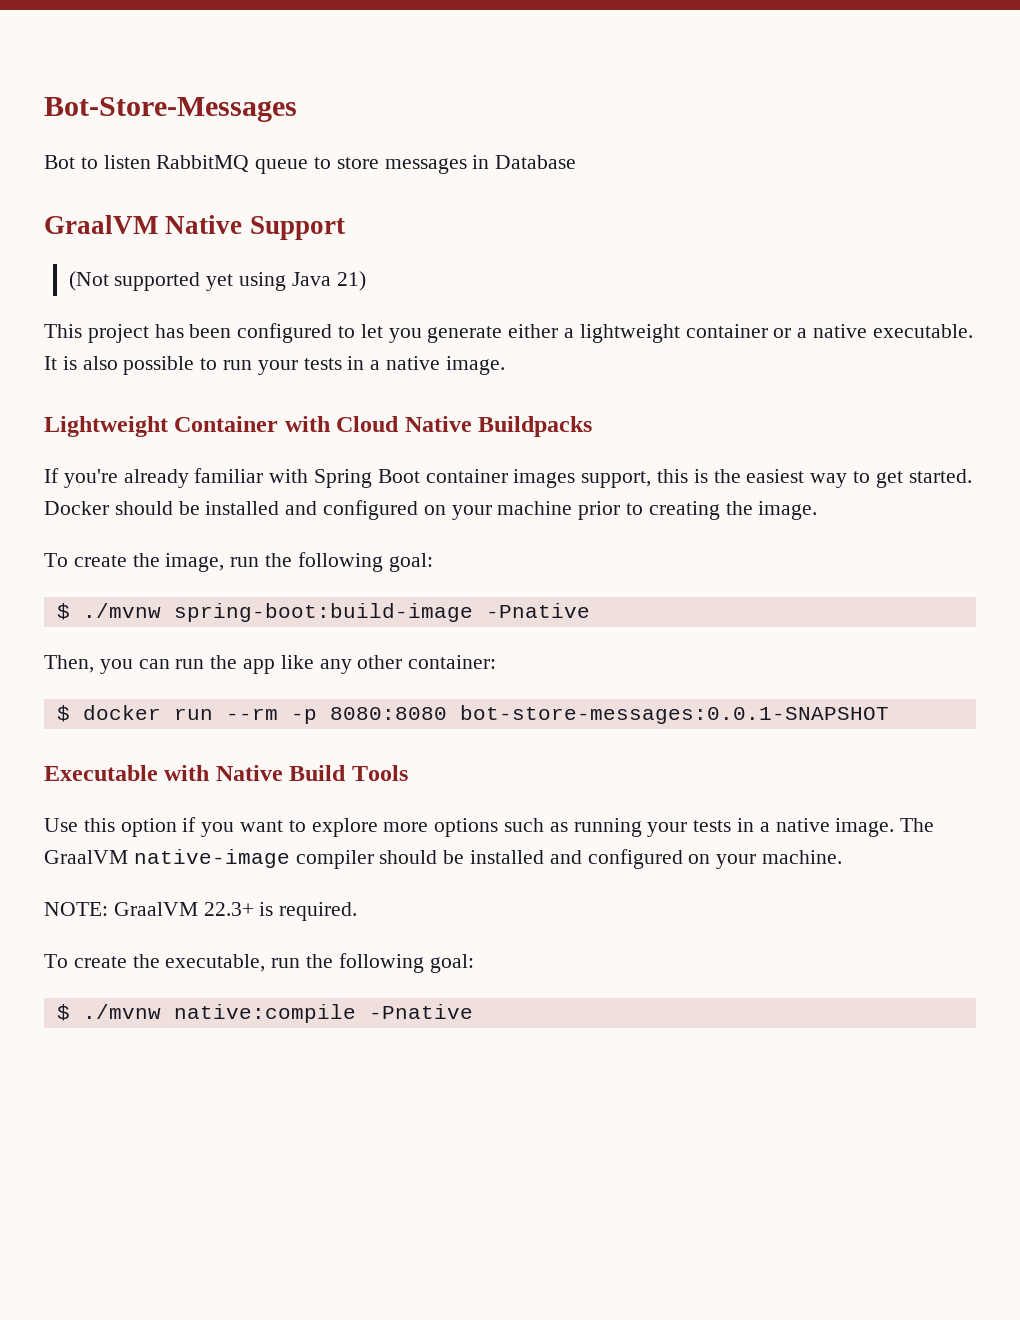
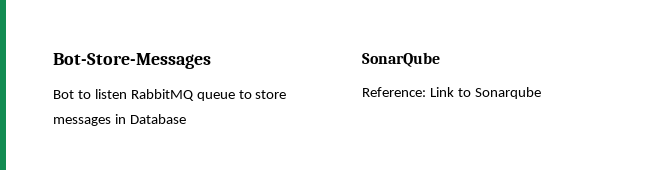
- GraalVM Native Support
- (Not supported yet using Java 21)
- This project has been configured to let you generate either a lightweight container or a native executable. It is also possible to run your tests in a native image.
- Lightweight Container with Cloud Native Buildpacks
- If you're already familiar with Spring Boot container images support, this is the easiest way to get started. Docker should be installed and configured on your machine prior to creating the image.
- To create the image, run the following goal:
- $ ./mvnw spring-boot:build-image -Pnative
- Then, you can run the app like any other container:
- $ docker run --rm -p 8080:8080 bot-store-messages:0.0.1-SNAPSHOT
- Executable with Native Build Tools
- Use this option if you want to explore more options such as running your tests in a native image. The GraalVM native-image compiler should be installed and configured on your machine.
- NOTE: GraalVM 22.3+ is required.
- To create the executable, run the following goal:
- $ ./mvnw native:compile -Pnative
+ SonarQube
+ Reference: Link to Sonarqube

